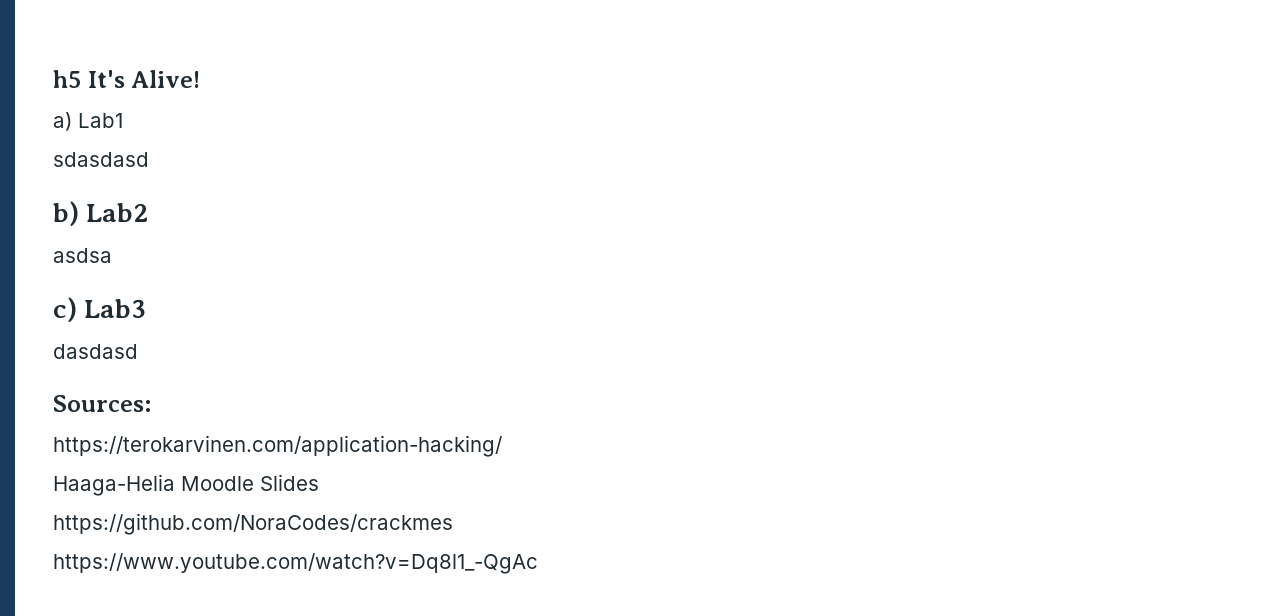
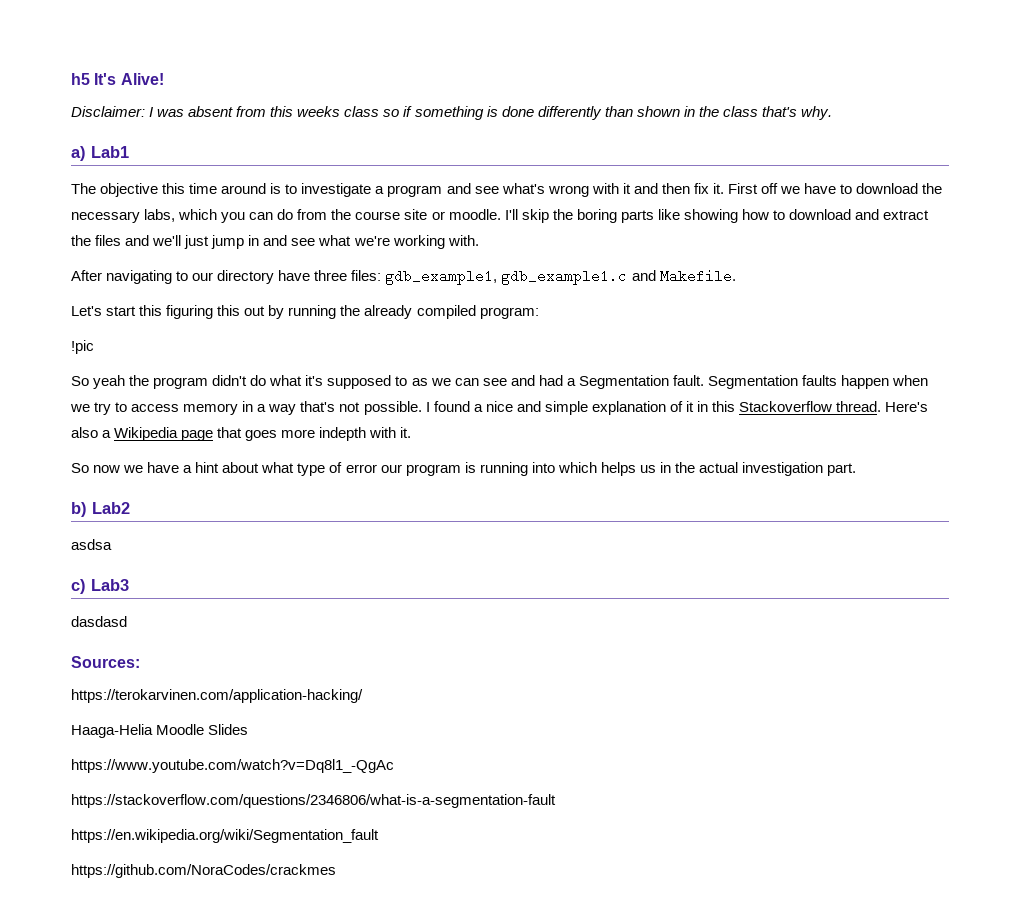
+ Disclaimer: I was absent from this weeks class so if something is done differently than shown in the class that's why.
  a) Lab1
- sdasdasd
+ The objective this time around is to investigate a program and see what's wrong with it and then fix it. First off we have to download the necessary labs, which you can do from the course site or moodle. I'll skip the boring parts like showing how to download and extract the files and we'll just jump in and see what we're working with.
+ After navigating to our directory have three files: gdb_example1, gdb_example1.c and Makefile.
+ Let's start this figuring this out by running the already compiled program:
+ !pic
+ So yeah the program didn't do what it's supposed to as we can see and had a Segmentation fault. Segmentation faults happen when we try to access memory in a way that's not possible. I found a nice and simple explanation of it in this Stackoverflow thread. Here's also a Wikipedia page that goes more indepth with it.
+ So now we have a hint about what type of error our program is running into which helps us in the actual investigation part.
+ https://www.youtube.com/watch?v=Dq8l1_-QgAc
+ https://stackoverflow.com/questions/2346806/what-is-a-segmentation-fault
+ https://en.wikipedia.org/wiki/Segmentation_fault
- https://www.youtube.com/watch?v=Dq8l1_-QgAc

